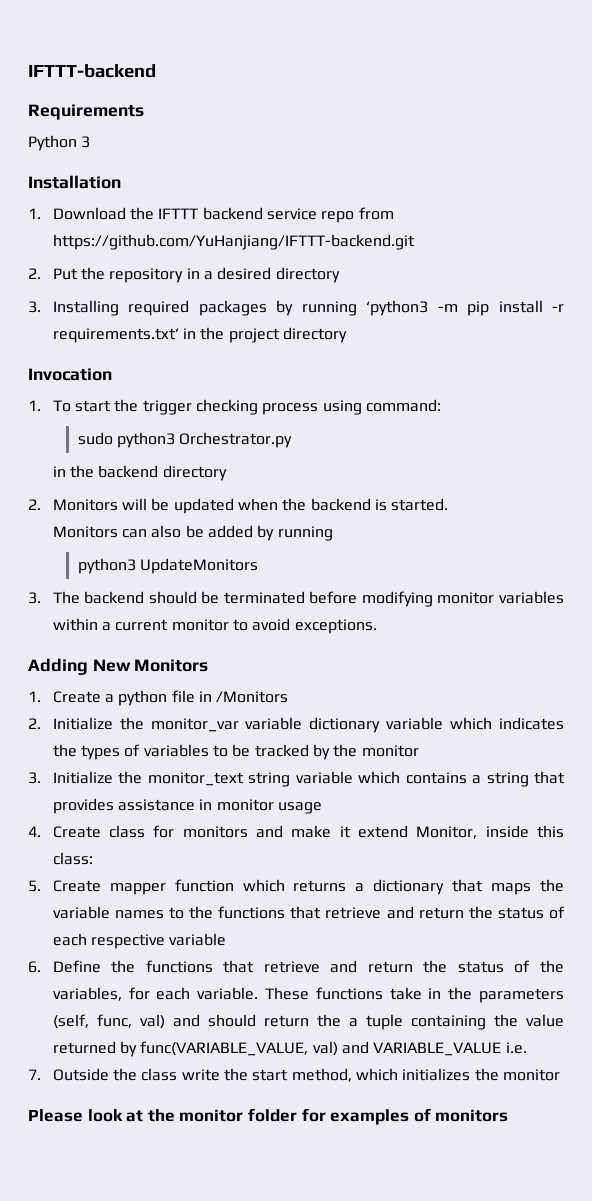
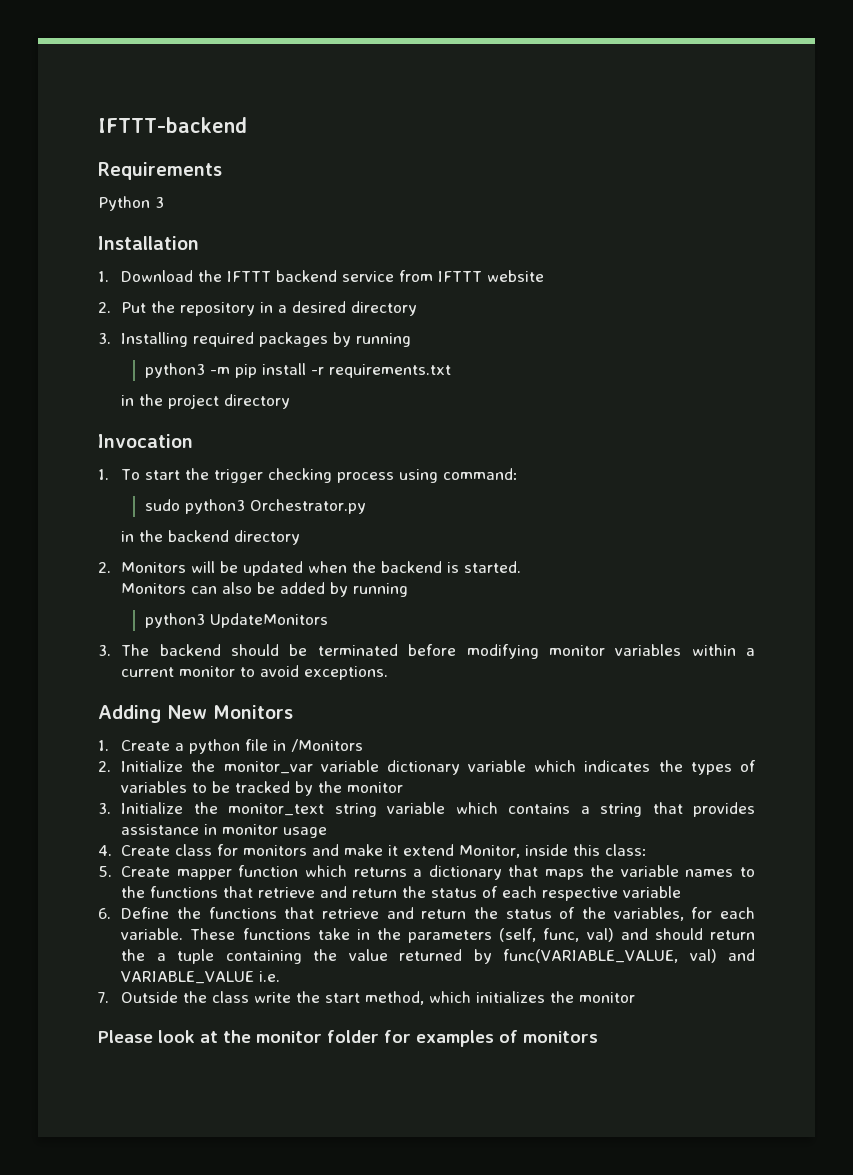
- 1. Download the IFTTT backend service repo from https://github.com/YuHanjiang/IFTTT-backend.git
+ 1. Download the IFTTT backend service from IFTTT website
- 3. Installing required packages by running ‘python3 -m pip install -r requirements.txt’ in the project directory
+ 3. Installing required packages by running
+ python3 -m pip install -r requirements.txt
+ in the project directory

